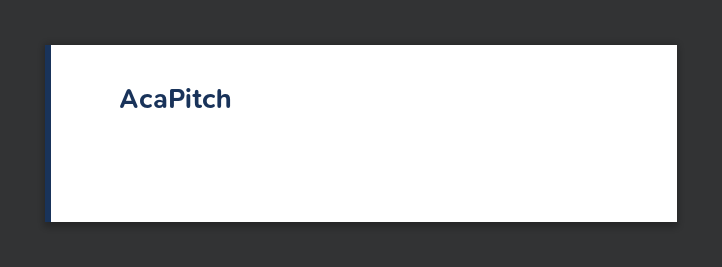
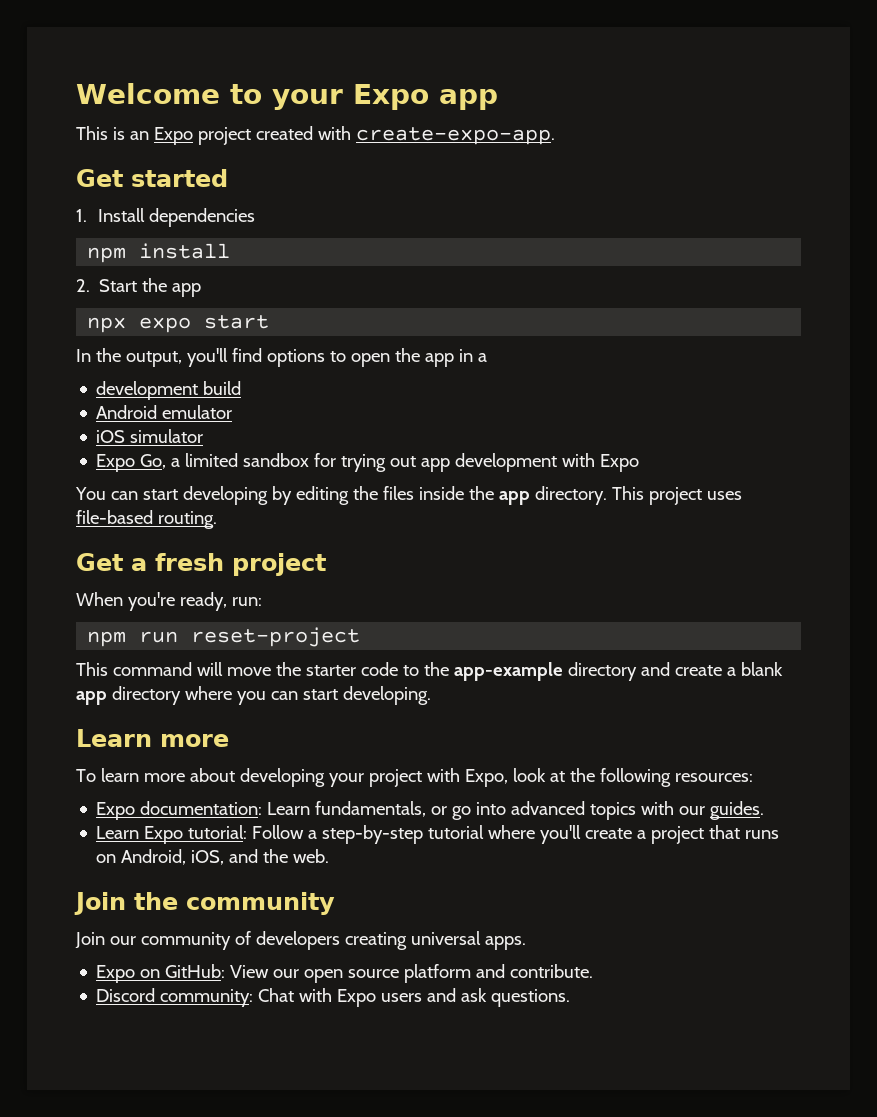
- AcaPitch
+ Welcome to your Expo app
+ This is an Expo project created with create-expo-app.
+ Get started
+ 1. Install dependencies
+ npm install
+ 2. Start the app
+ npx expo start
+ In the output, you'll find options to open the app in a
+ development build
+ Android emulator
+ iOS simulator
+ Expo Go, a limited sandbox for trying out app development with Expo
+ You can start developing by editing the files inside the app directory. This project uses file-based routing.
+ Get a fresh project
+ When you're ready, run:
+ npm run reset-project
+ This command will move the starter code to the app-example directory and create a blank app directory where you can start developing.
+ Learn more
+ To learn more about developing your project with Expo, look at the following resources:
+ Expo documentation: Learn fundamentals, or go into advanced topics with our guides.
+ Learn Expo tutorial: Follow a step-by-step tutorial where you'll create a project that runs on Android, iOS, and the web.
+ Join the community
+ Join our community of developers creating universal apps.
+ Expo on GitHub: View our open source platform and contribute.
+ Discord community: Chat with Expo users and ask questions.

